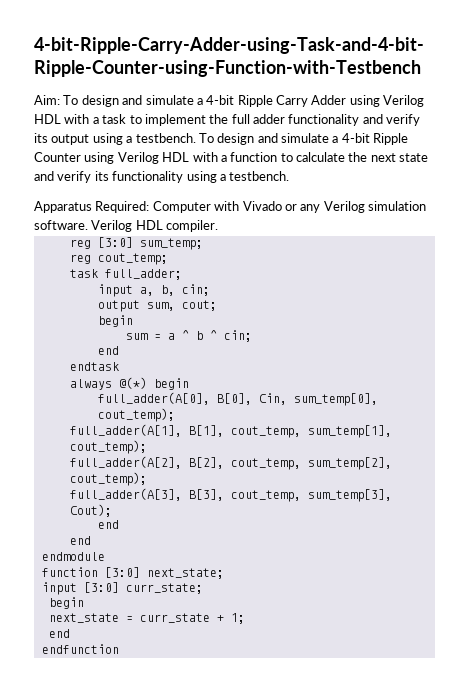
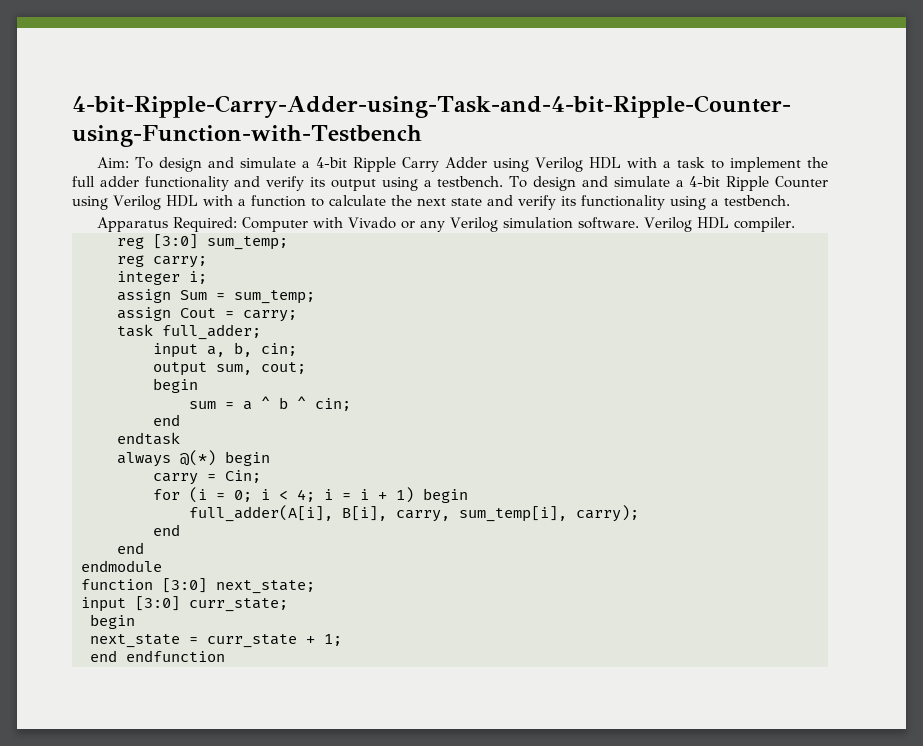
- reg cout_temp;
+ reg carry;
+ integer i;
+ assign Sum = sum_temp;
+ assign Cout = carry;
- full_adder(A[0], B[0], Cin, sum_temp[0], cout_temp);
- full_adder(A[1], B[1], cout_temp, sum_temp[1], cout_temp);
- full_adder(A[2], B[2], cout_temp, sum_temp[2], cout_temp);
- full_adder(A[3], B[3], cout_temp, sum_temp[3], Cout);
+ carry = Cin;
+ for (i = 0; i < 4; i = i + 1) begin
+ full_adder(A[i], B[i], carry, sum_temp[i], carry);
  next_state = curr_state + 1;
- end
- endfunction
+ end endfunction

